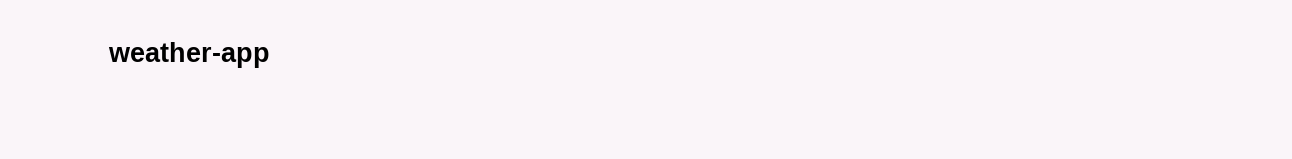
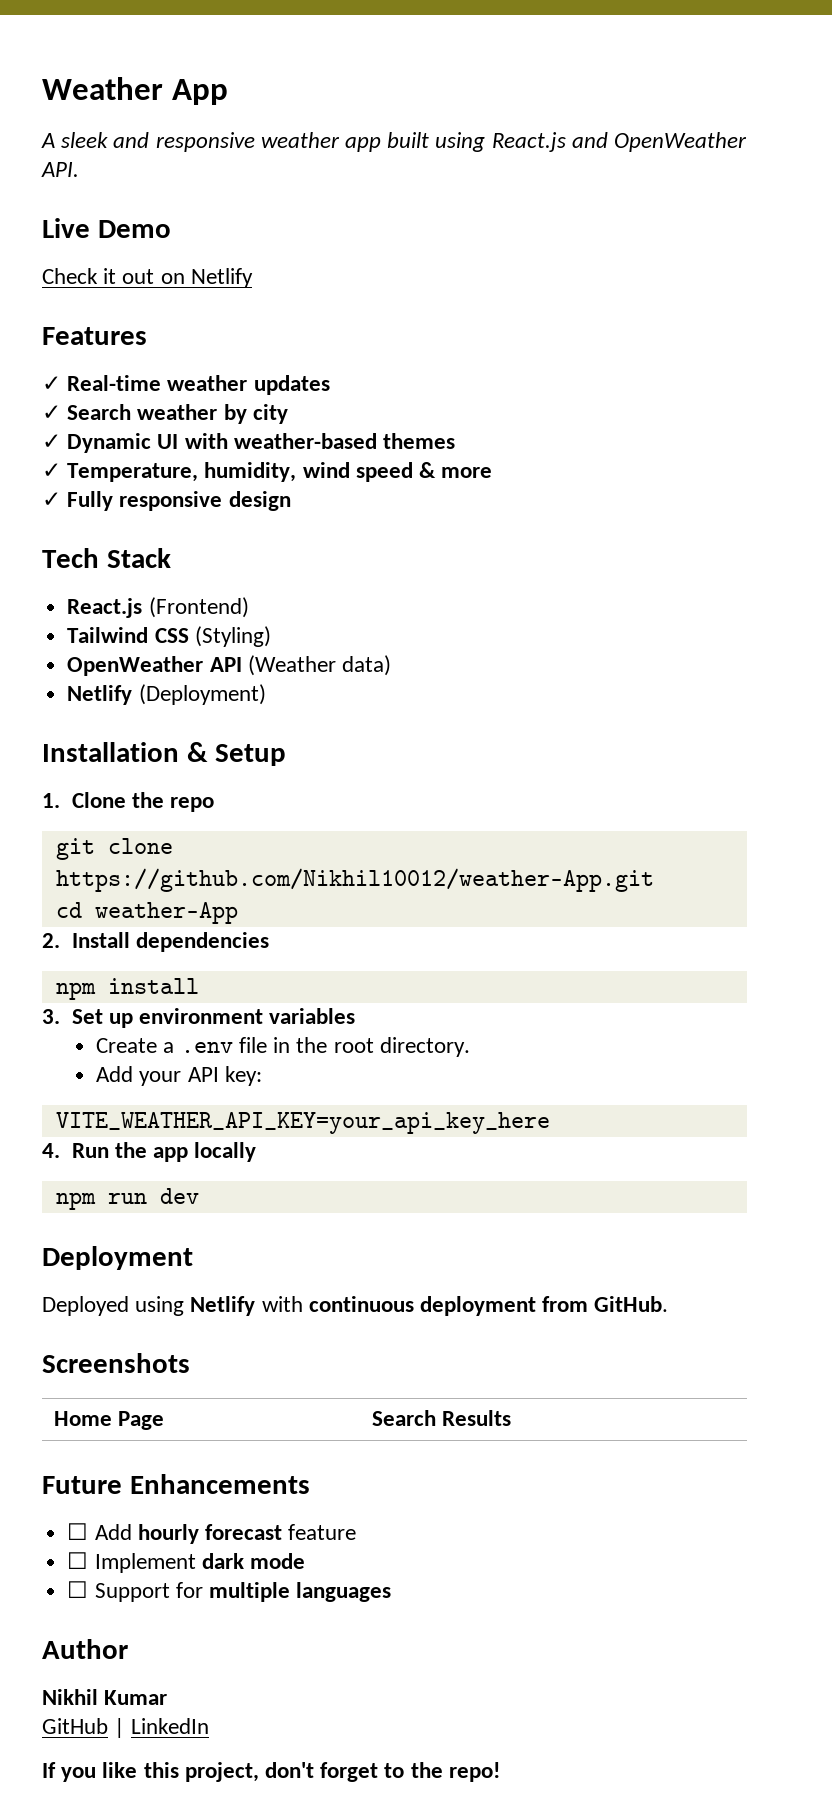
- weather-app
+ Weather App
+ A sleek and responsive weather app built using React.js and OpenWeather API.
+ Live Demo
+ Check it out on Netlify
+ Features
+ ✓ Real-time weather updates
+ ✓ Search weather by city
+ ✓ Dynamic UI with weather-based themes
+ ✓ Temperature, humidity, wind speed & more
+ ✓ Fully responsive design
+ Tech Stack
+ React.js (Frontend)
+ Tailwind CSS (Styling)
+ OpenWeather API (Weather data)
+ Netlify (Deployment)
+ Installation & Setup
+ 1. Clone the repo
+ git clone https://github.com/Nikhil10012/weather-App.git
+ cd weather-App
+ 2. Install dependencies
+ npm install
+ 3. Set up environment variables
+ Create a .env file in the root directory.
+ Add your API key:
+ VITE_WEATHER_API_KEY=your_api_key_here
+ 4. Run the app locally
+ npm run dev
+ Deployment
+ Deployed using Netlify with continuous deployment from GitHub.
+ Screenshots
+ Home Page | Search Results
+ Future Enhancements
+ ☐ Add hourly forecast feature
+ ☐ Implement dark mode
+ ☐ Support for multiple languages
+ Author
+ Nikhil Kumar
+ GitHub | LinkedIn
+ If you like this project, don't forget to the repo!

